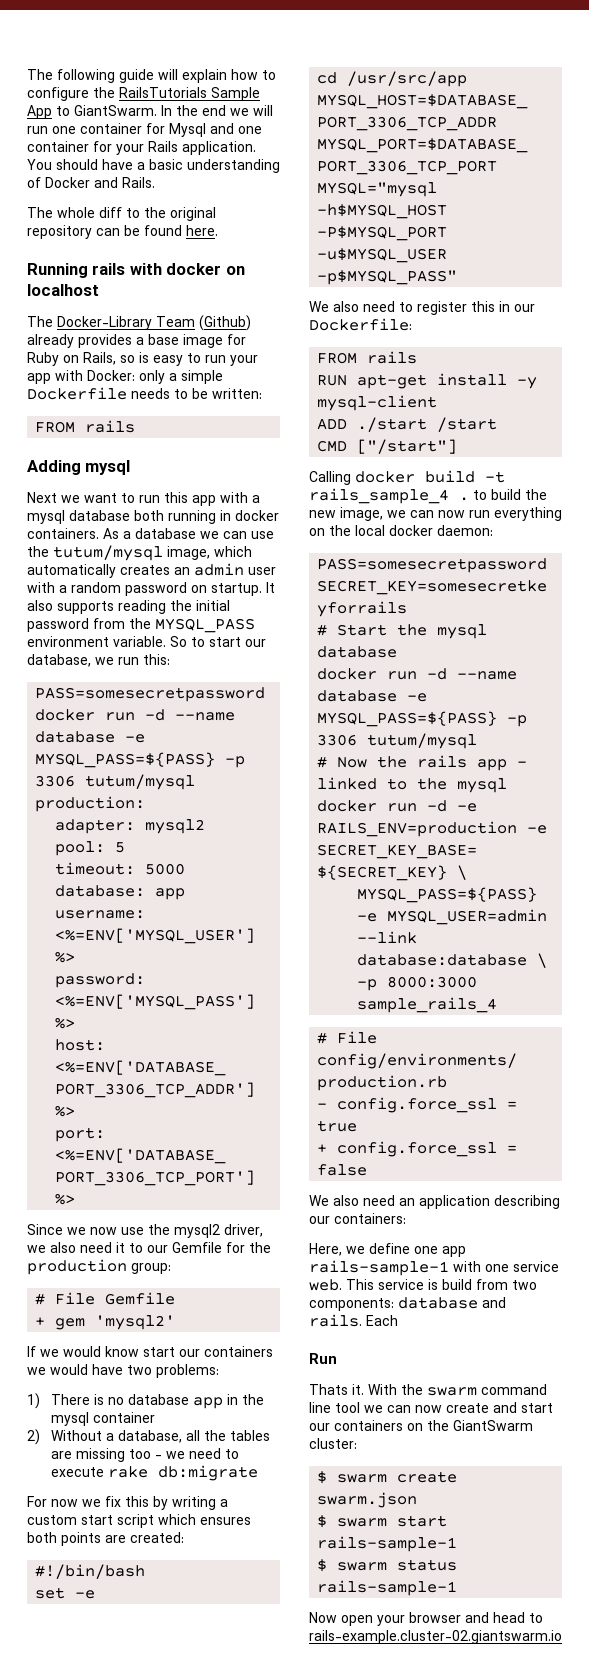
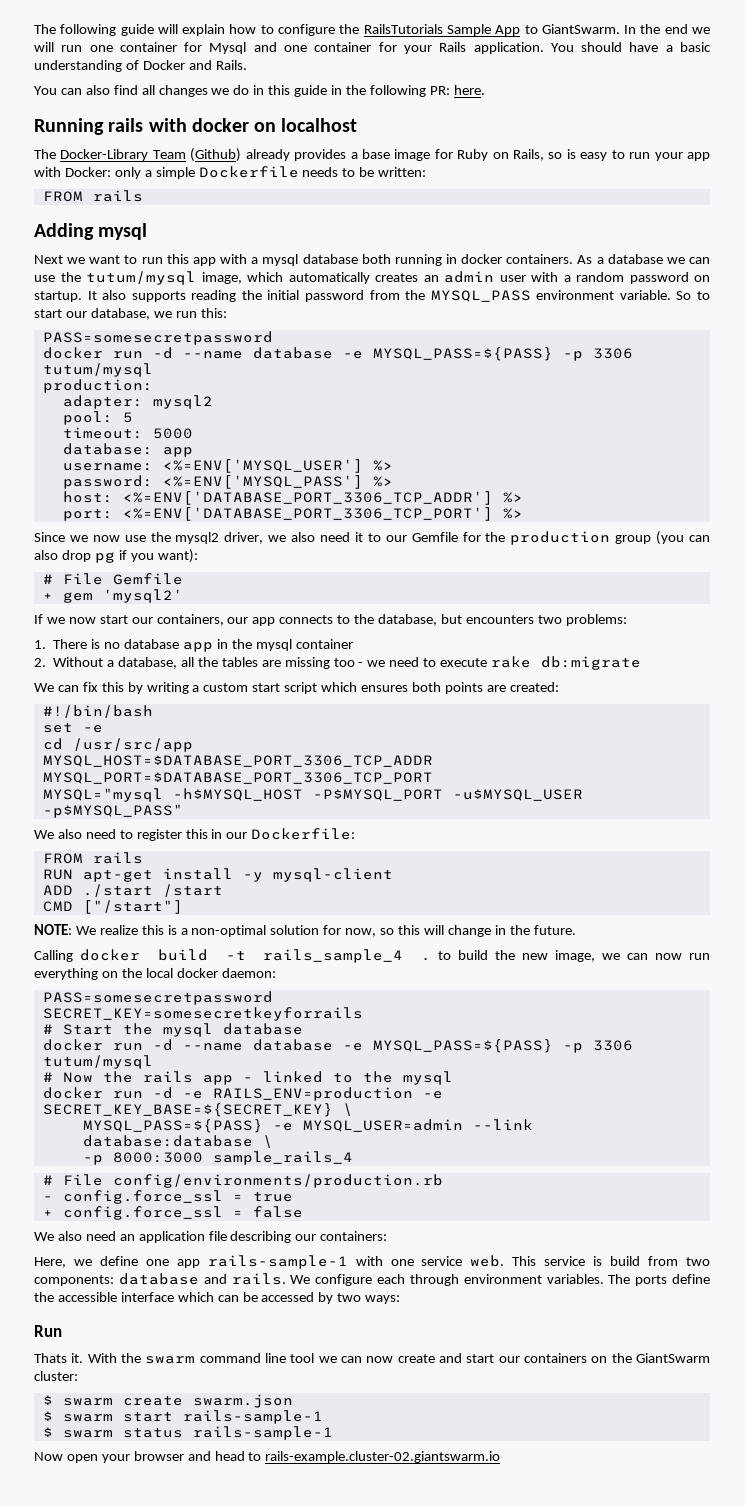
- The whole diff to the original repository can be found here.
+ You can also find all changes we do in this guide in the following PR: here.
- Since we now use the mysql2 driver, we also need it to our Gemfile for the production group:
+ Since we now use the mysql2 driver, we also need it to our Gemfile for the production group (you can also drop pg if you want):
- If we would know start our containers we would have two problems:
+ If we now start our containers, our app connects to the database, but encounters two problems:
- 1) There is no database app in the mysql container
+ 1. There is no database app in the mysql container
- 2) Without a database, all the tables are missing too - we need to execute rake db:migrate
+ 2. Without a database, all the tables are missing too - we need to execute rake db:migrate
- For now we fix this by writing a custom start script which ensures both points are created:
+ We can fix this by writing a custom start script which ensures both points are created:
+ NOTE: We realize this is a non-optimal solution for now, so this will change in the future.
- We also need an application describing our containers:
+ We also need an application file describing our containers:
- Each
+ We configure each through environment variables. The ports define the accessible interface which can be accessed by two ways:

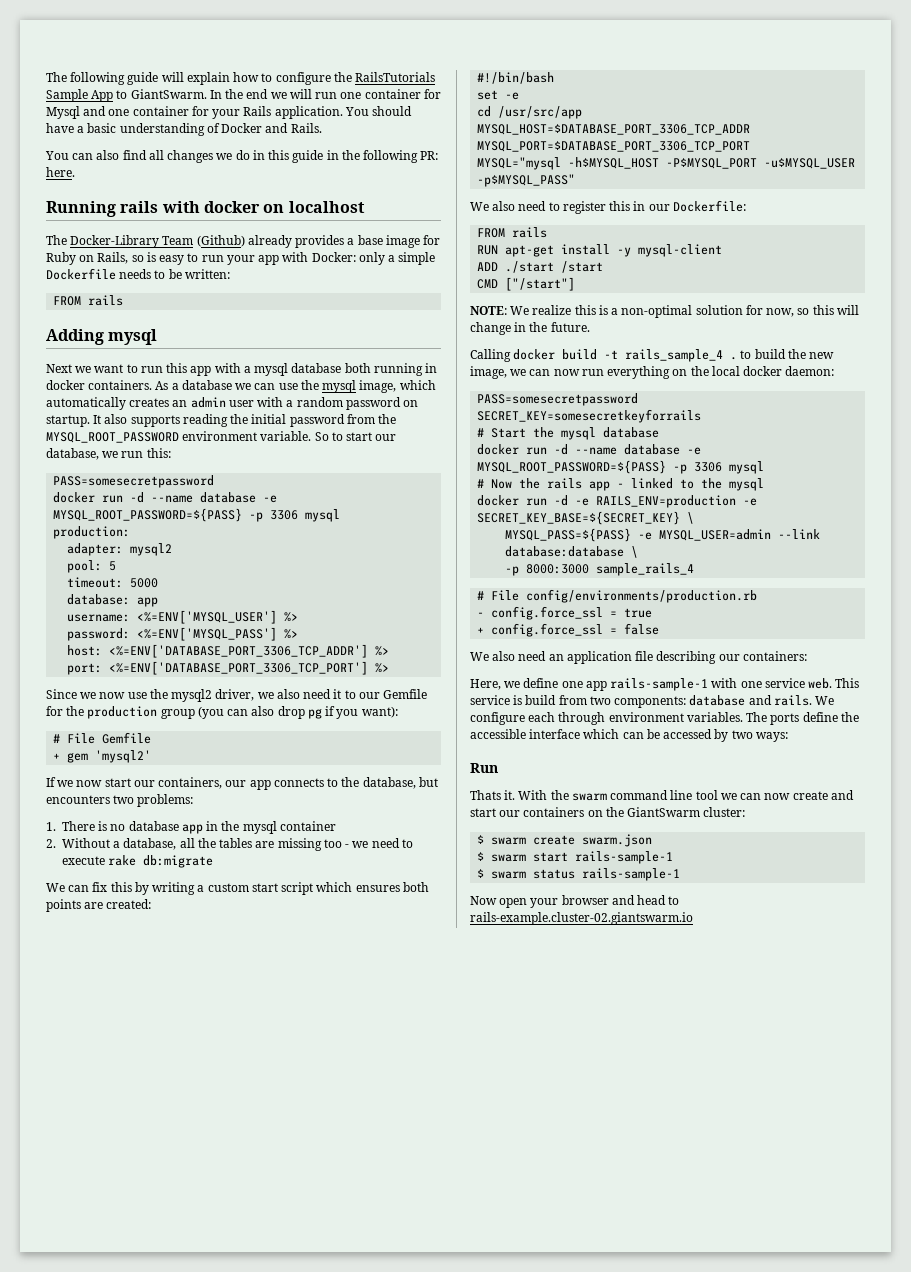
- As a database we can use the tutum/mysql image, which automatically creates an admin user with a random password on startup.
+ As a database we can use the mysql image, which automatically creates an admin user with a random password on startup.
- It also supports reading the initial password from the MYSQL_PASS environment variable.
+ It also supports reading the initial password from the MYSQL_ROOT_PASSWORD environment variable.
  So to start our database, we run this:
  PASS=somesecretpassword
- docker run -d --name database -e MYSQL_PASS=${PASS} -p 3306 tutum/mysql
+ docker run -d --name database -e MYSQL_ROOT_PASSWORD=${PASS} -p 3306 mysql
  # Start the mysql database
- docker run -d --name database -e MYSQL_PASS=${PASS} -p 3306 tutum/mysql
+ docker run -d --name database -e MYSQL_ROOT_PASSWORD=${PASS} -p 3306 mysql

